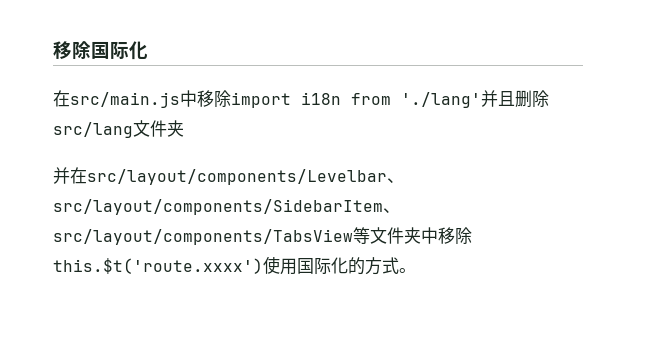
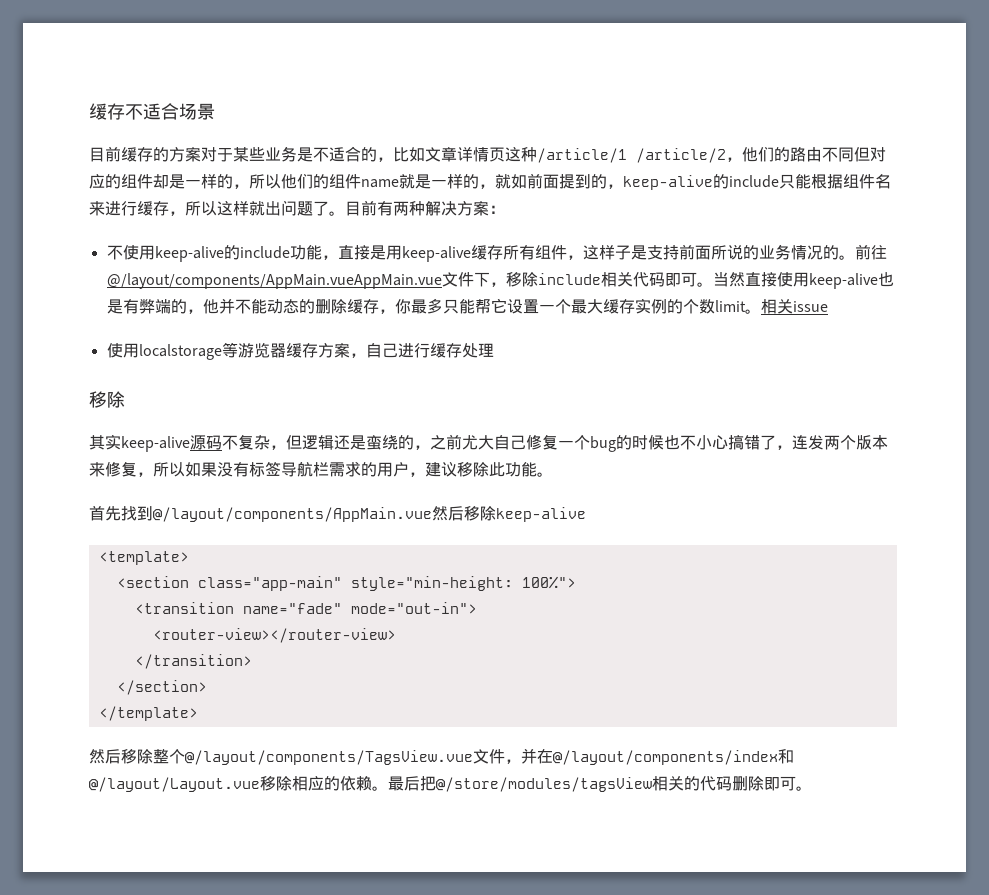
- 移除国际化
- 在src/main.js中移除import i18n from './lang'并且删除src/lang文件夹
- 并在src/layout/components/Levelbar、src/layout/components/SidebarItem、src/layout/components/TabsView等文件夹中移除this.$t('route.xxxx')使用国际化的方式。
+ 缓存不适合场景
+ 目前缓存的方案对于某些业务是不适合的，比如文章详情页这种/article/1 /article/2，他们的路由不同但对应的组件却是一样的，所以他们的组件name就是一样的，就如前面提到的，keep-alive的include只能根据组件名来进行缓存，所以这样就出问题了。目前有两种解决方案：
+ 不使用keep-alive的include功能，直接是用keep-alive缓存所有组件，这样子是支持前面所说的业务情况的。前往@/layout/components/AppMain.vueAppMain.vue文件下，移除include相关代码即可。当然直接使用keep-alive也是有弊端的，他并不能动态的删除缓存，你最多只能帮它设置一个最大缓存实例的个数limit。相关issue
+ 使用localstorage等游览器缓存方案，自己进行缓存处理
+ 移除
+ 其实keep-alive源码不复杂，但逻辑还是蛮绕的，之前尤大自己修复一个bug的时候也不小心搞错了，连发两个版本来修复，所以如果没有标签导航栏需求的用户，建议移除此功能。
+ 首先找到@/layout/components/AppMain.vue然后移除keep-alive
+ <template>
+ <section class="app-main" style="min-height: 100%">
+ <transition name="fade" mode="out-in">
+ <router-view></router-view>
+ </transition>
+ </section>
+ </template>
+ 然后移除整个@/layout/components/TagsView.vue文件，并在@/layout/components/index和@/layout/Layout.vue移除相应的依赖。最后把@/store/modules/tagsView相关的代码删除即可。

